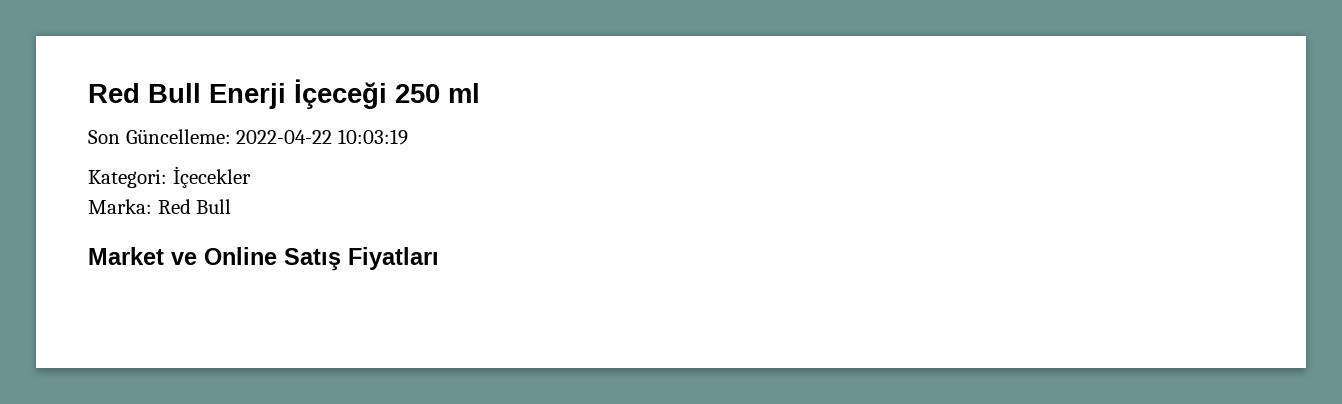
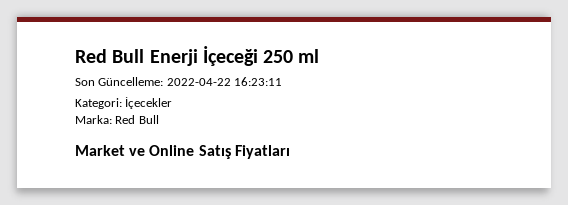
- Son Güncelleme: 2022-04-22 10:03:19
+ Son Güncelleme: 2022-04-22 16:23:11

